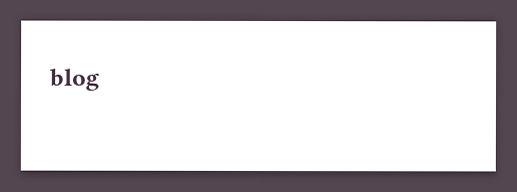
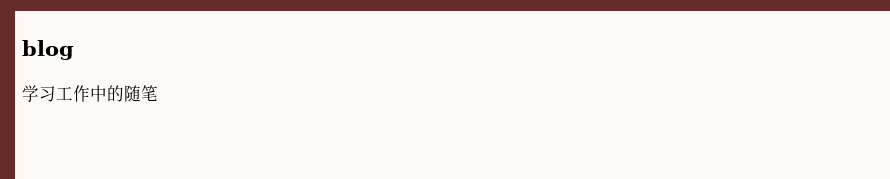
+ 学习工作中的随笔

